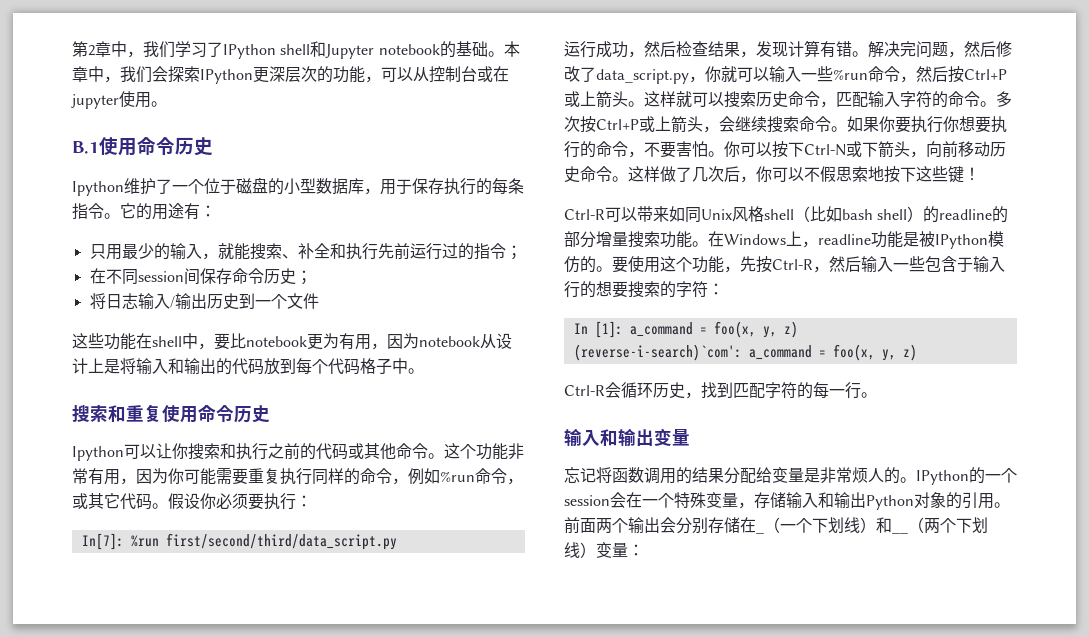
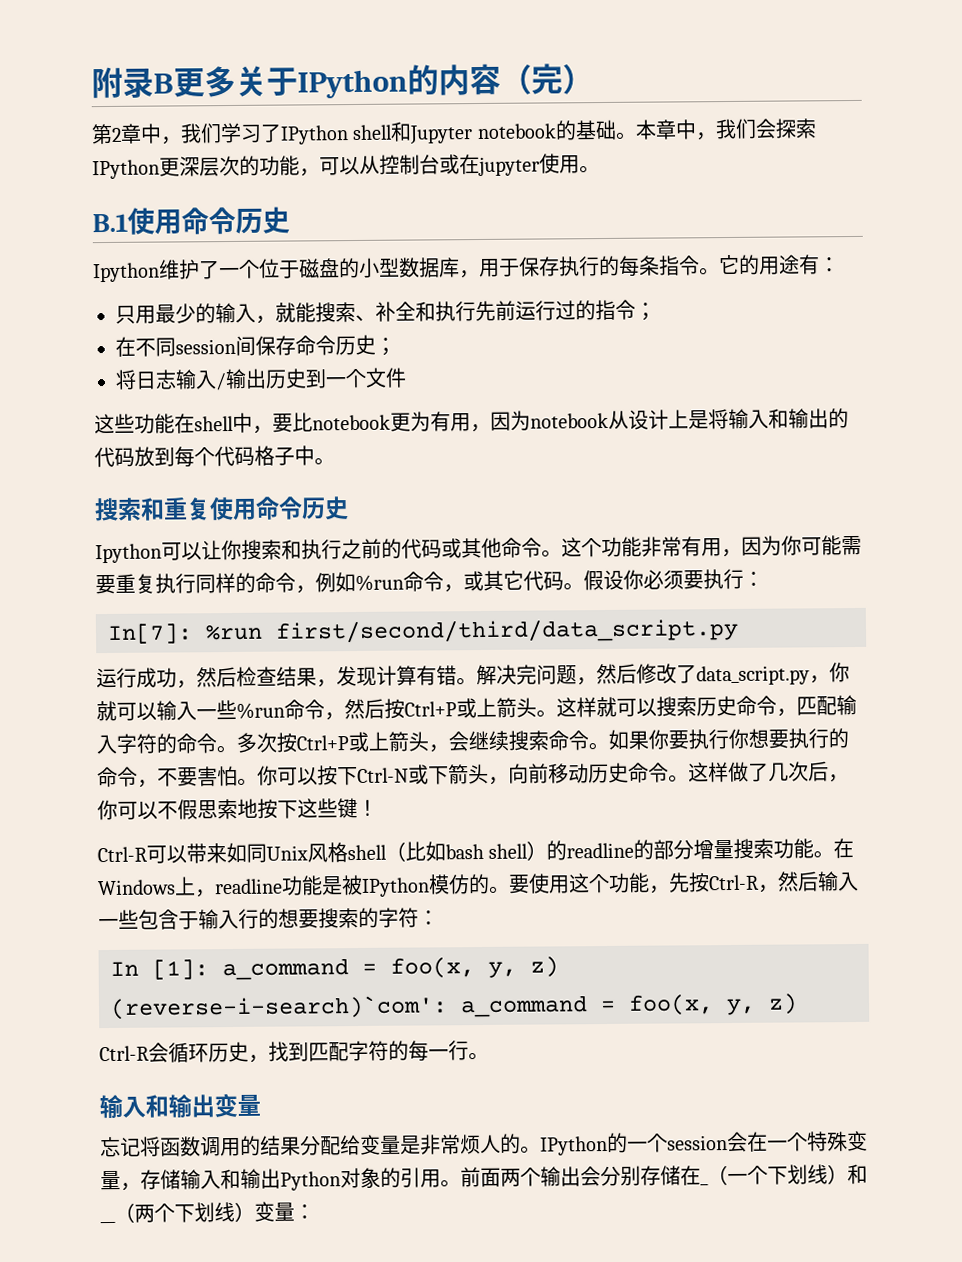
+ 附录B更多关于IPython的内容（完）

